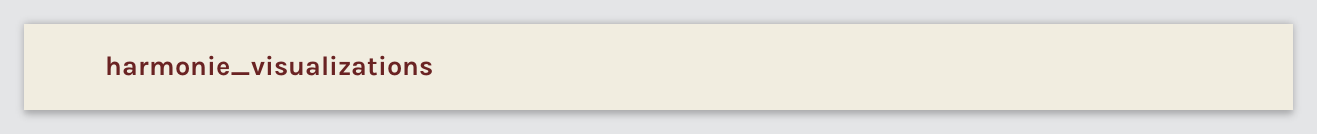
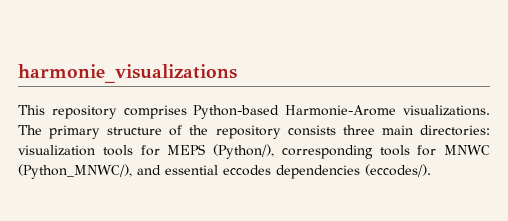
+ This repository comprises Python-based Harmonie-Arome visualizations. The primary structure of the repository consists three main directories: visualization tools for MEPS (Python/), corresponding tools for MNWC (Python_MNWC/), and essential eccodes dependencies (eccodes/).

